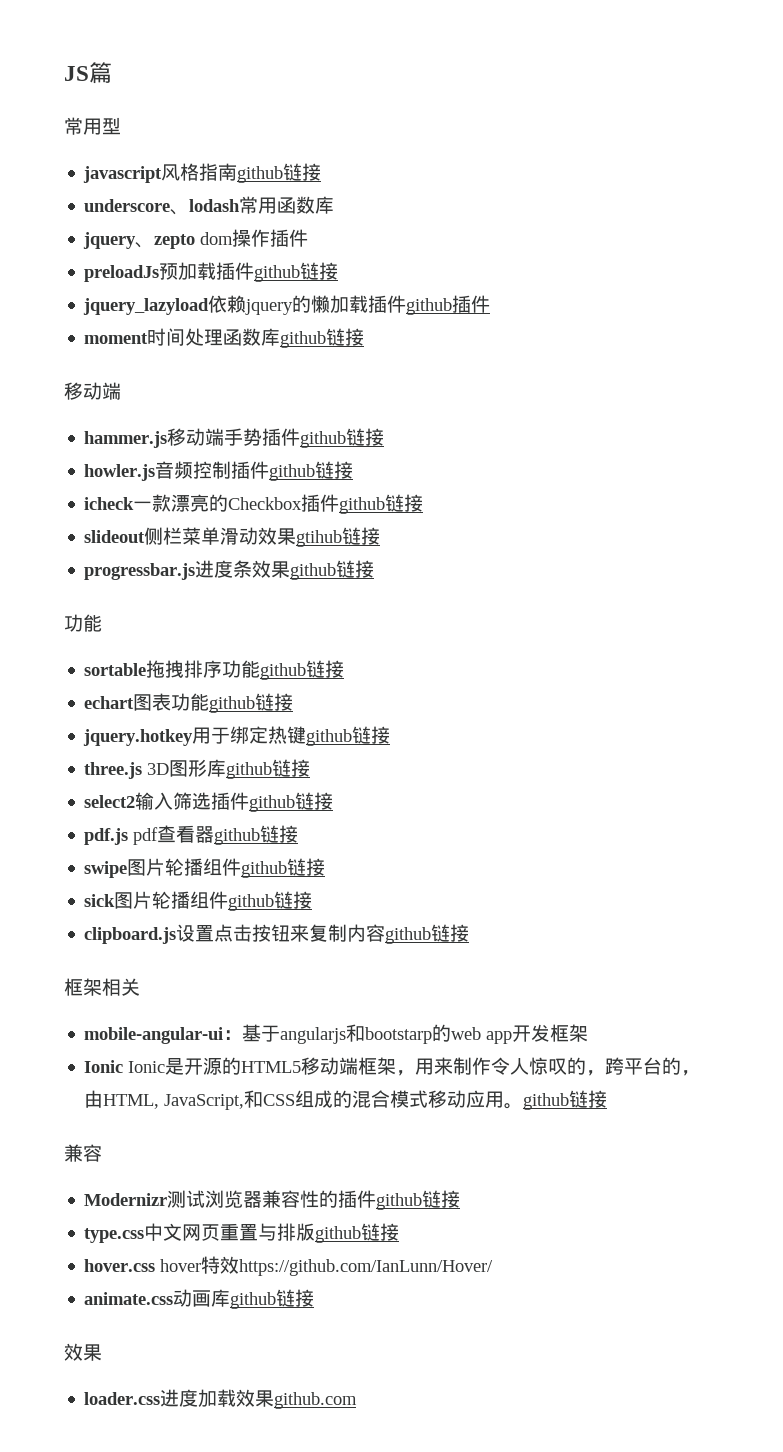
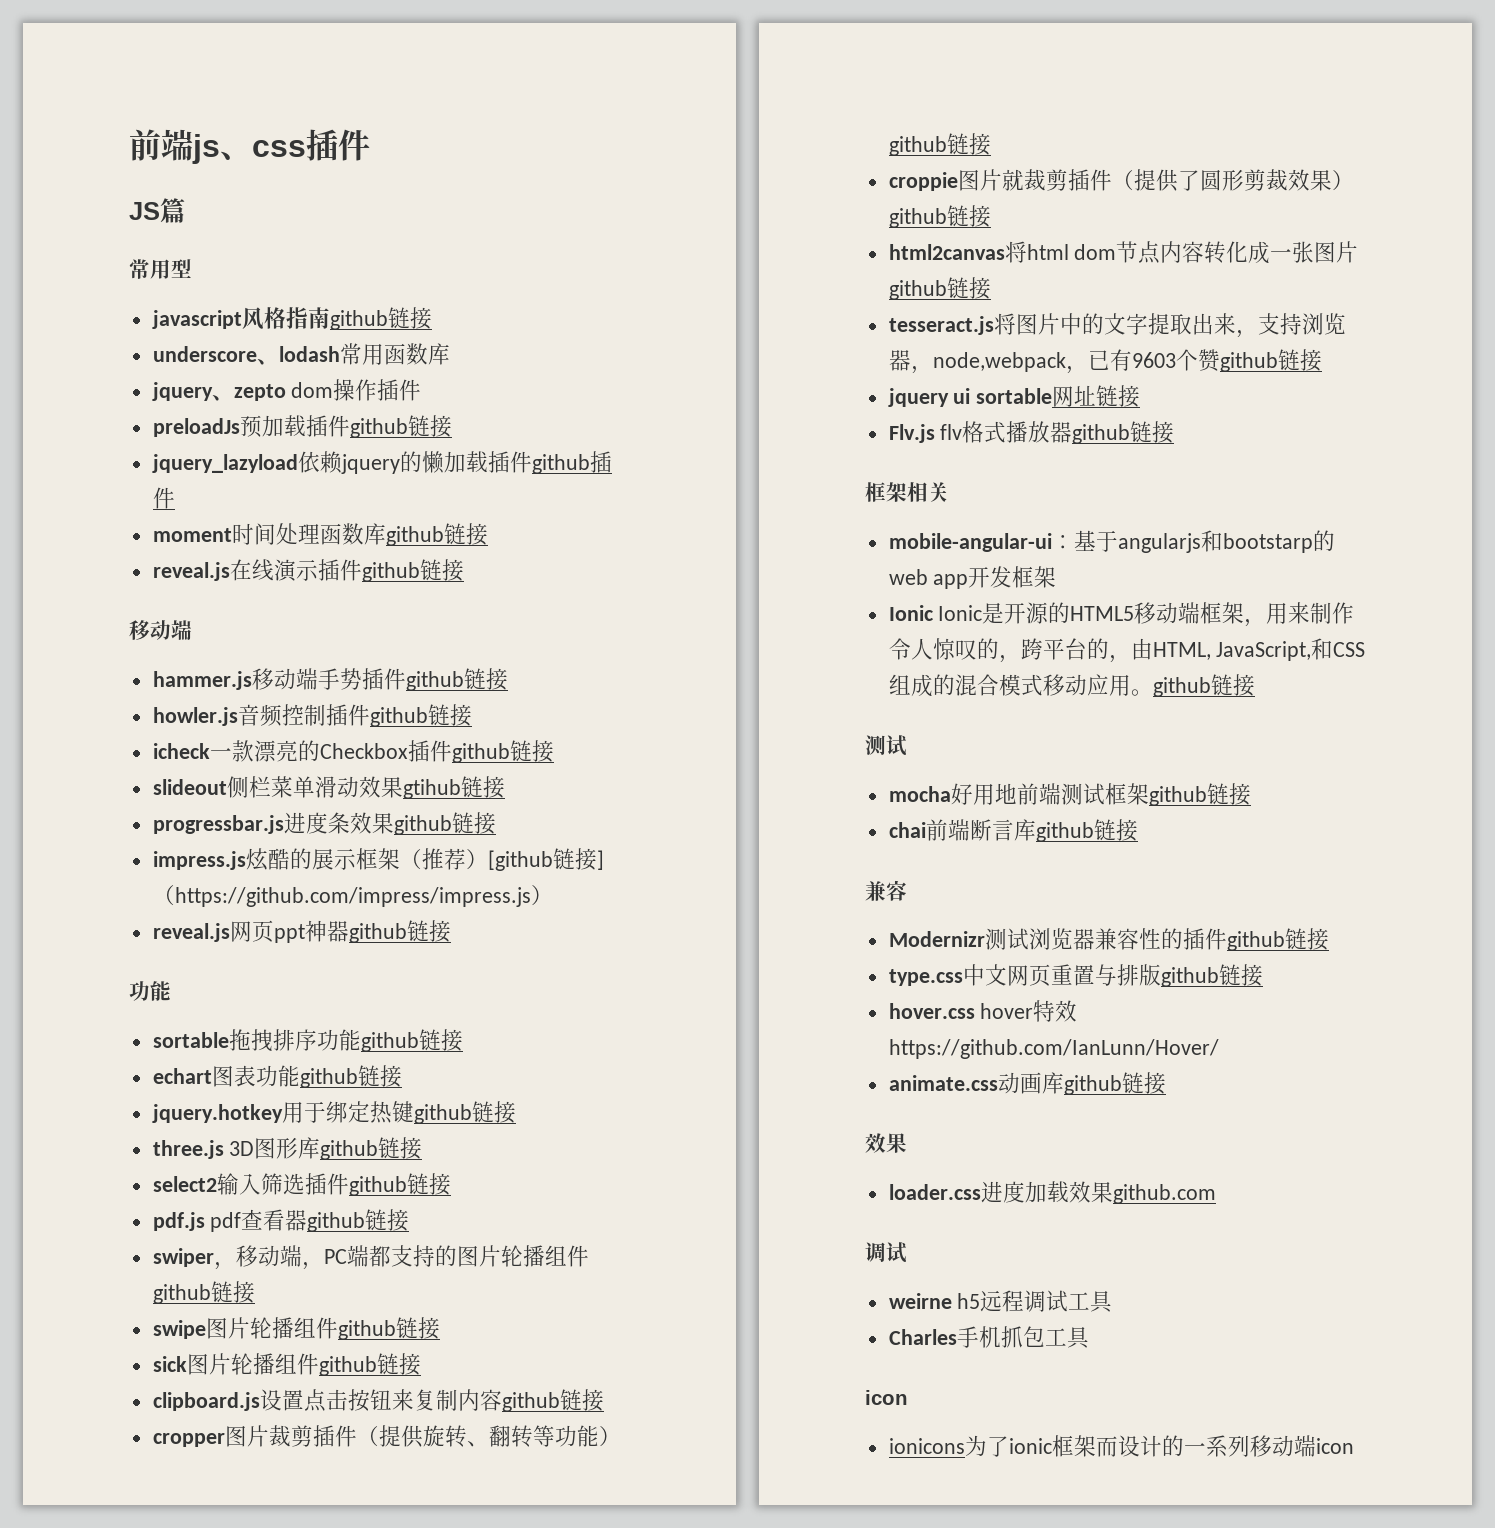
+ 前端js、css插件
+ reveal.js在线演示插件github链接
+ impress.js炫酷的展示框架（推荐）[github链接]（https://github.com/impress/impress.js）
+ reveal.js网页ppt神器github链接
+ swiper，移动端，PC端都支持的图片轮播组件github链接
+ cropper图片裁剪插件（提供旋转、翻转等功能）github链接
+ croppie图片就裁剪插件（提供了圆形剪裁效果）github链接
+ html2canvas将html dom节点内容转化成一张图片github链接
+ tesseract.js将图片中的文字提取出来，支持浏览器，node,webpack，已有9603个赞github链接
+ jquery ui sortable网址链接
+ Flv.js flv格式播放器github链接
  Ionic Ionic是开源的HTML5移动端框架，用来制作令人惊叹的，跨平台的，由HTML, JavaScript,和CSS组成的混合模式移动应用。github链接
+ 测试
+ mocha好用地前端测试框架github链接
+ chai前端断言库github链接
  loader.css进度加载效果github.com
+ 调试
+ weirne h5远程调试工具
+ Charles手机抓包工具
+ icon
+ ionicons为了ionic框架而设计的一系列移动端icon

